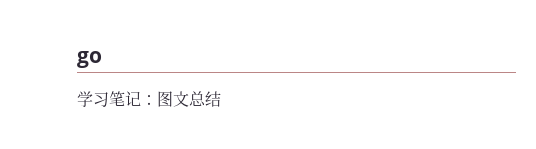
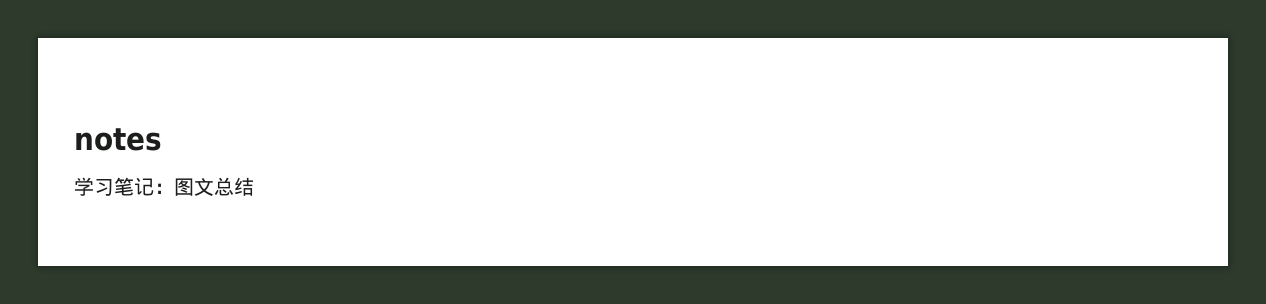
- go
+ notes

